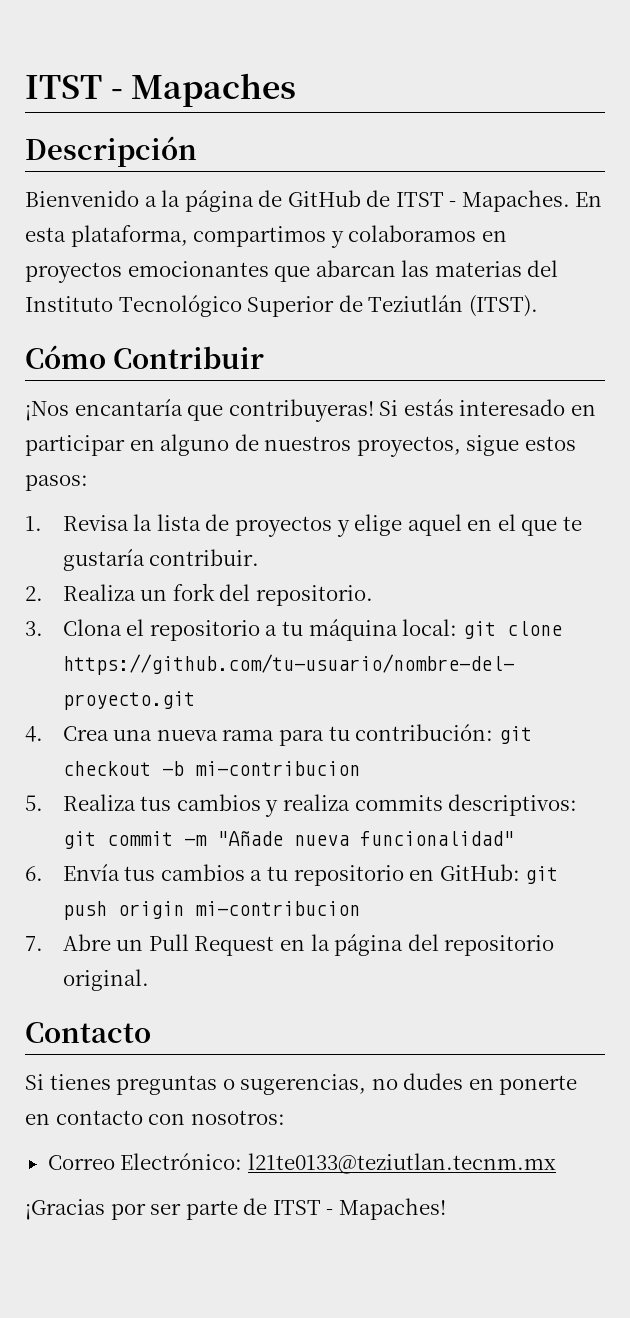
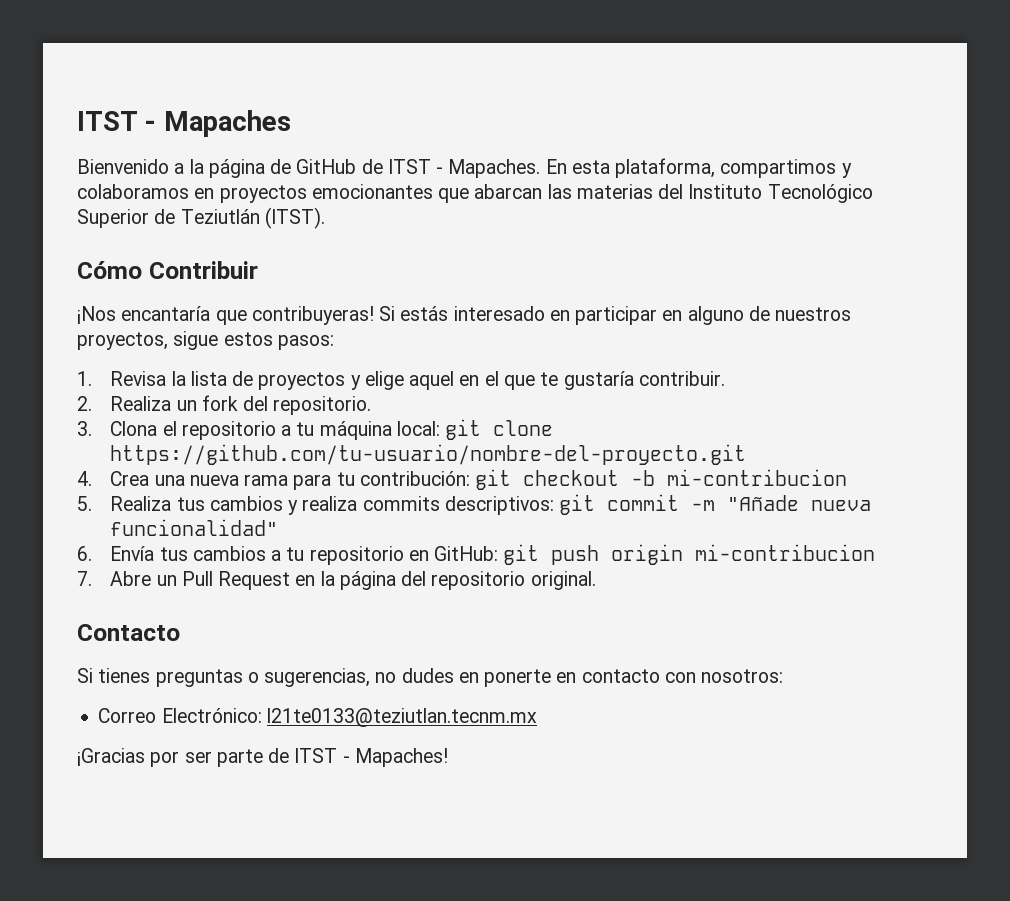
- Descripción

